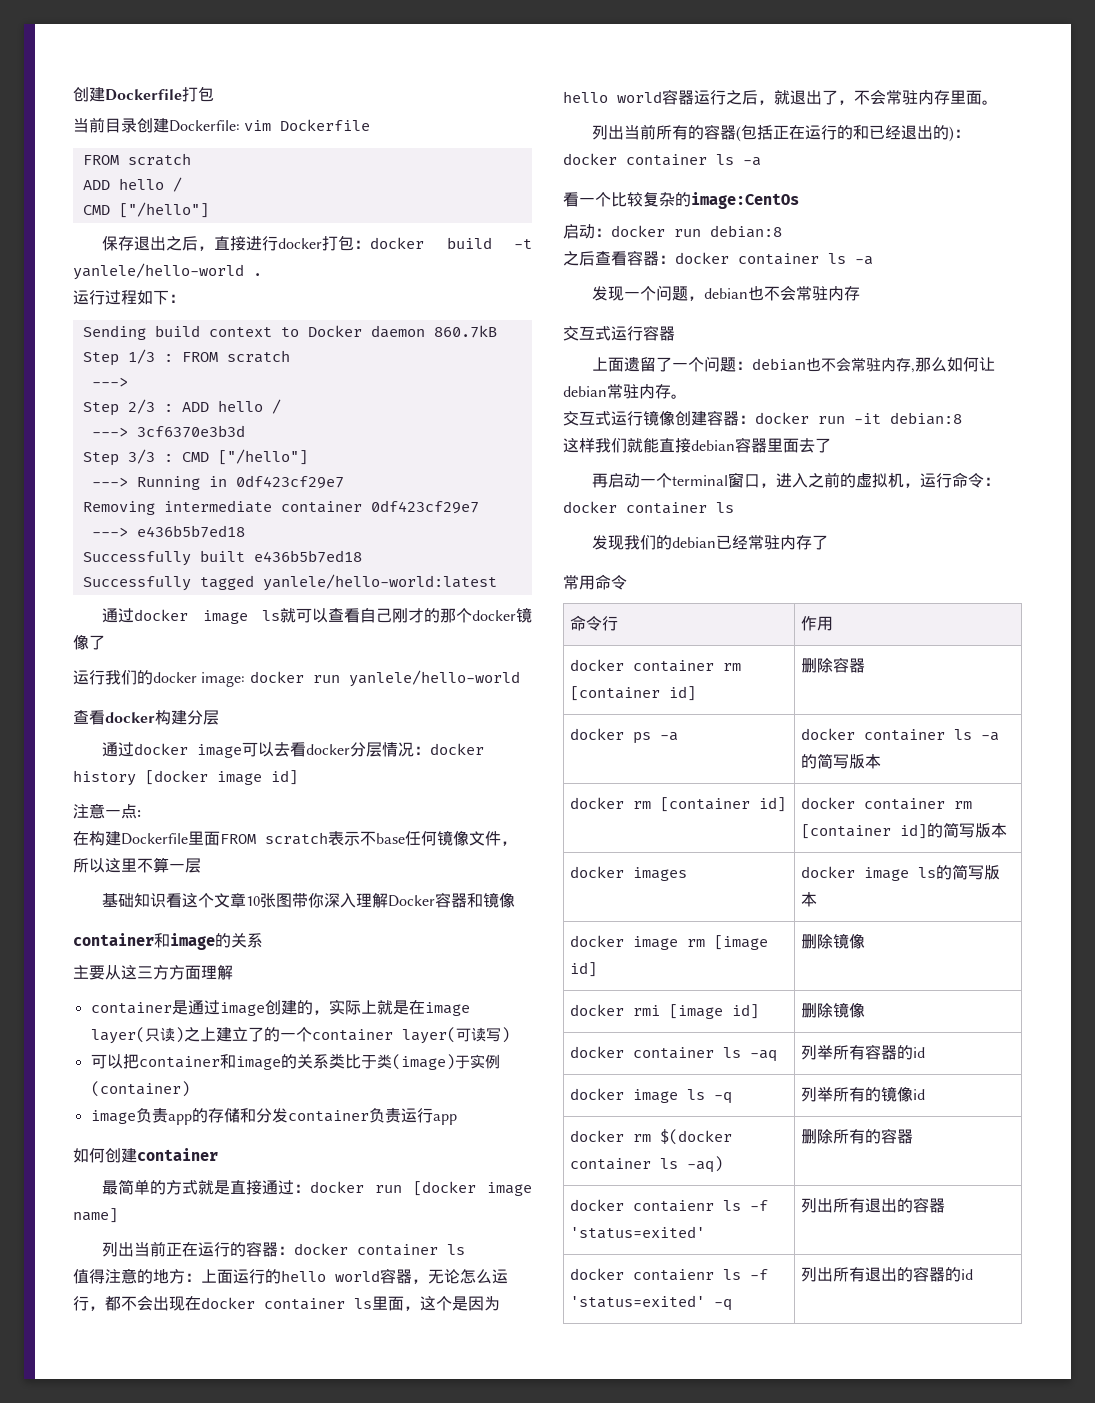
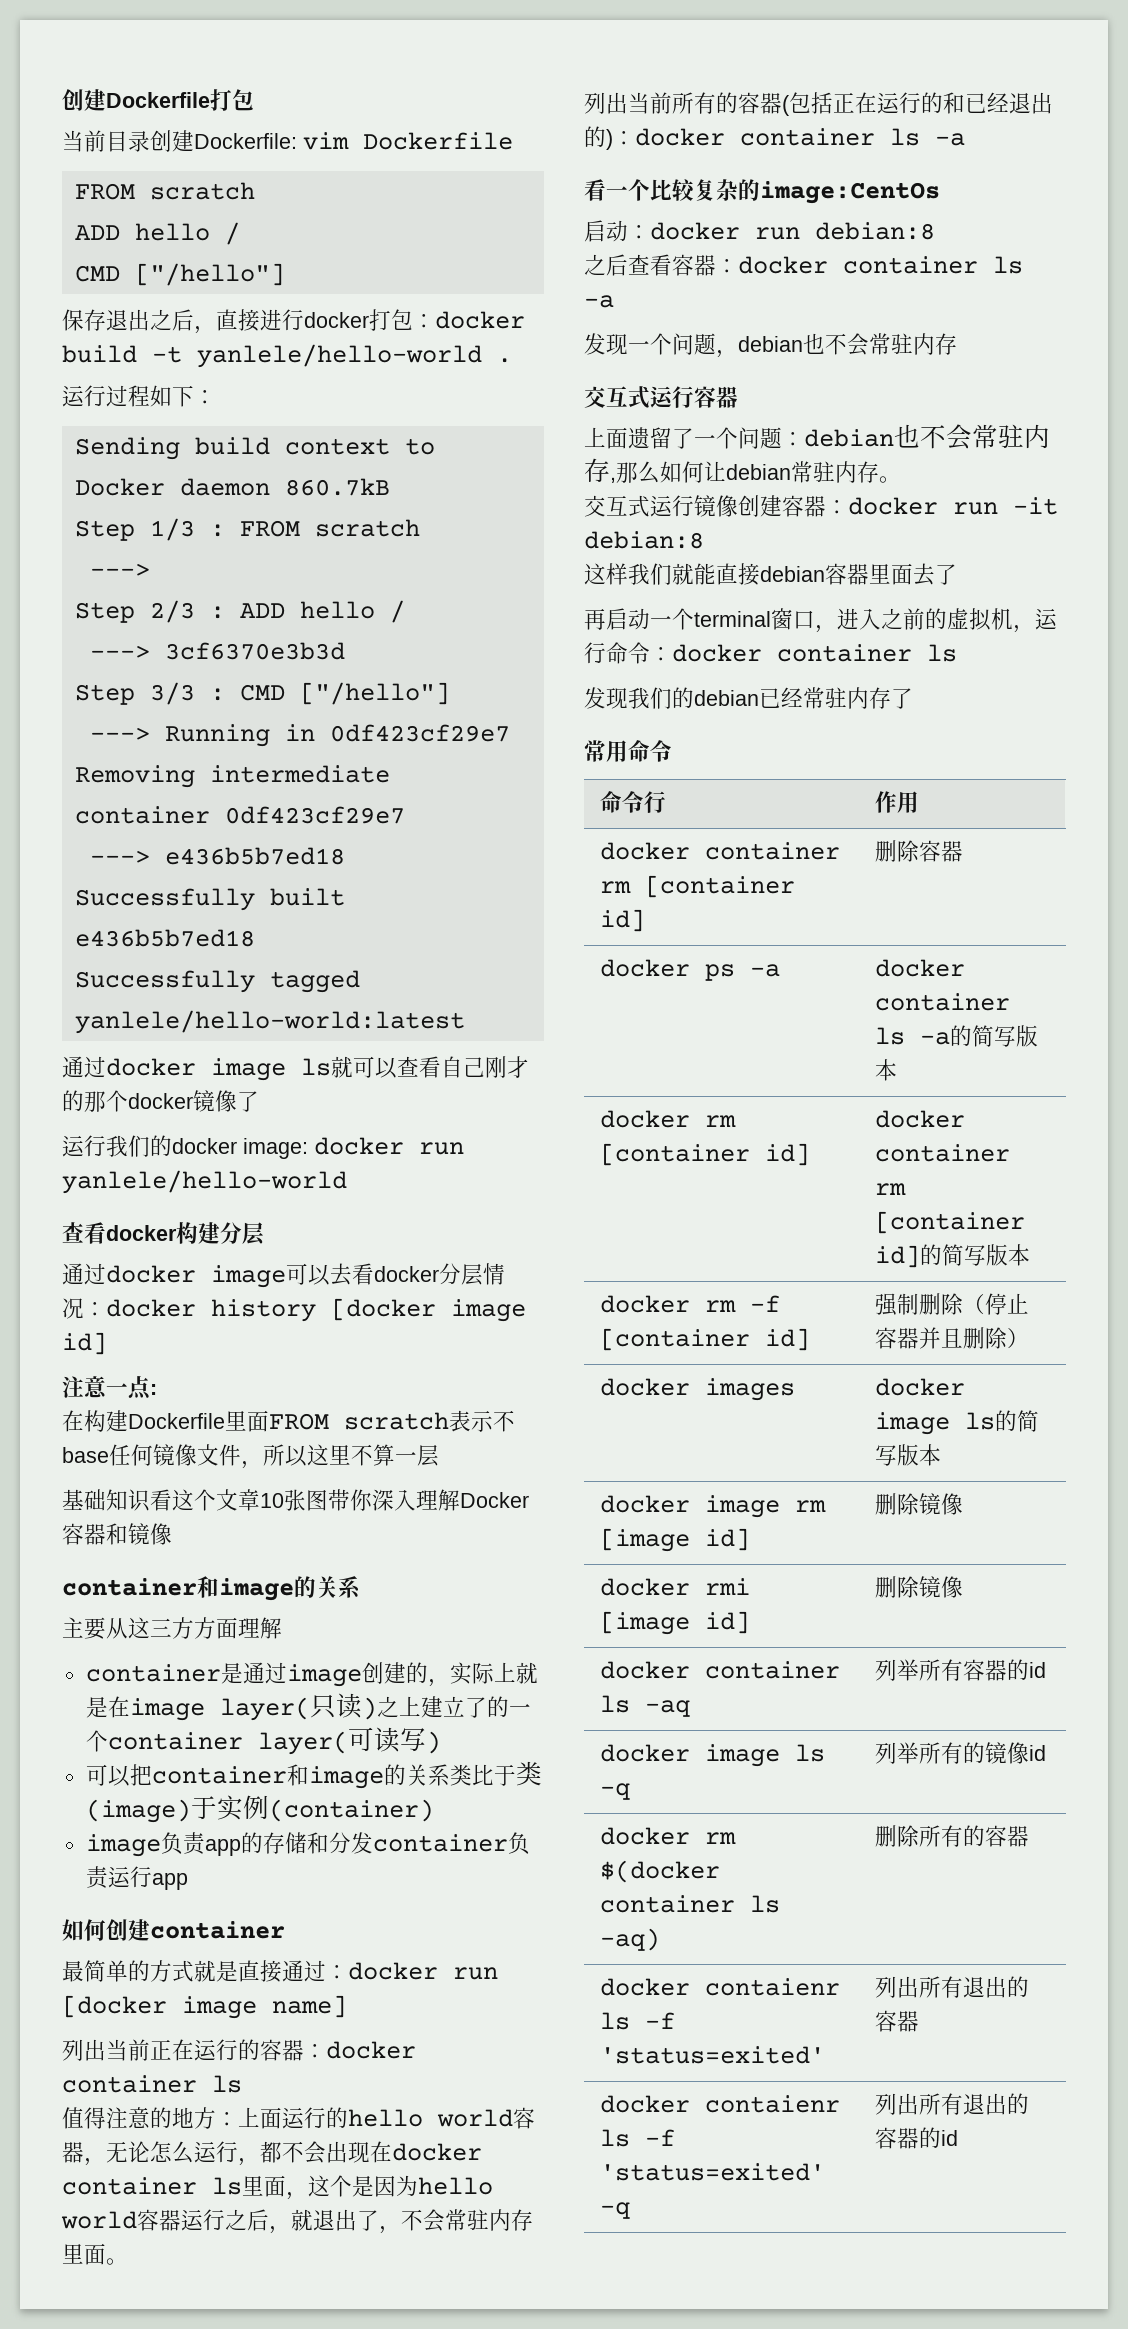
+ docker rm -f [container id] | 强制删除（停止容器并且删除）

